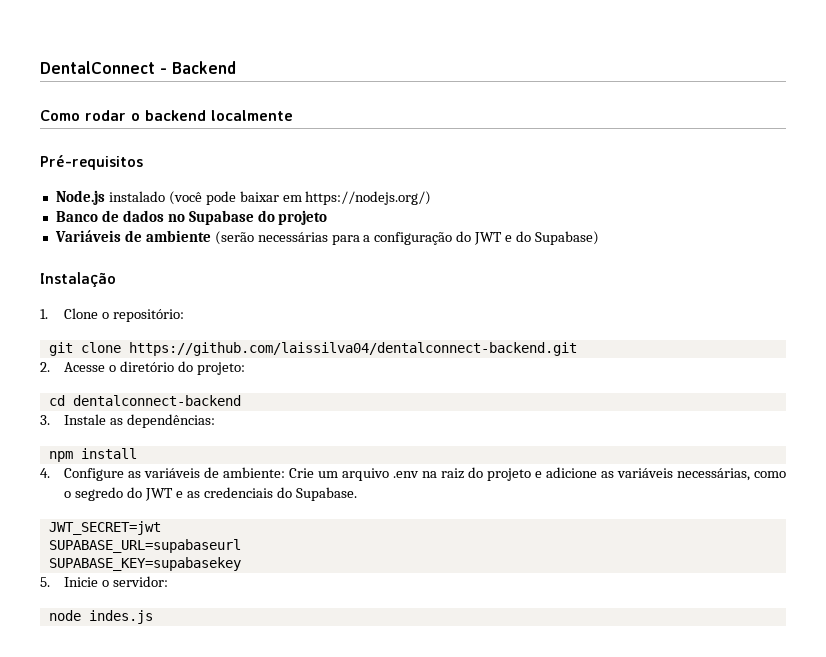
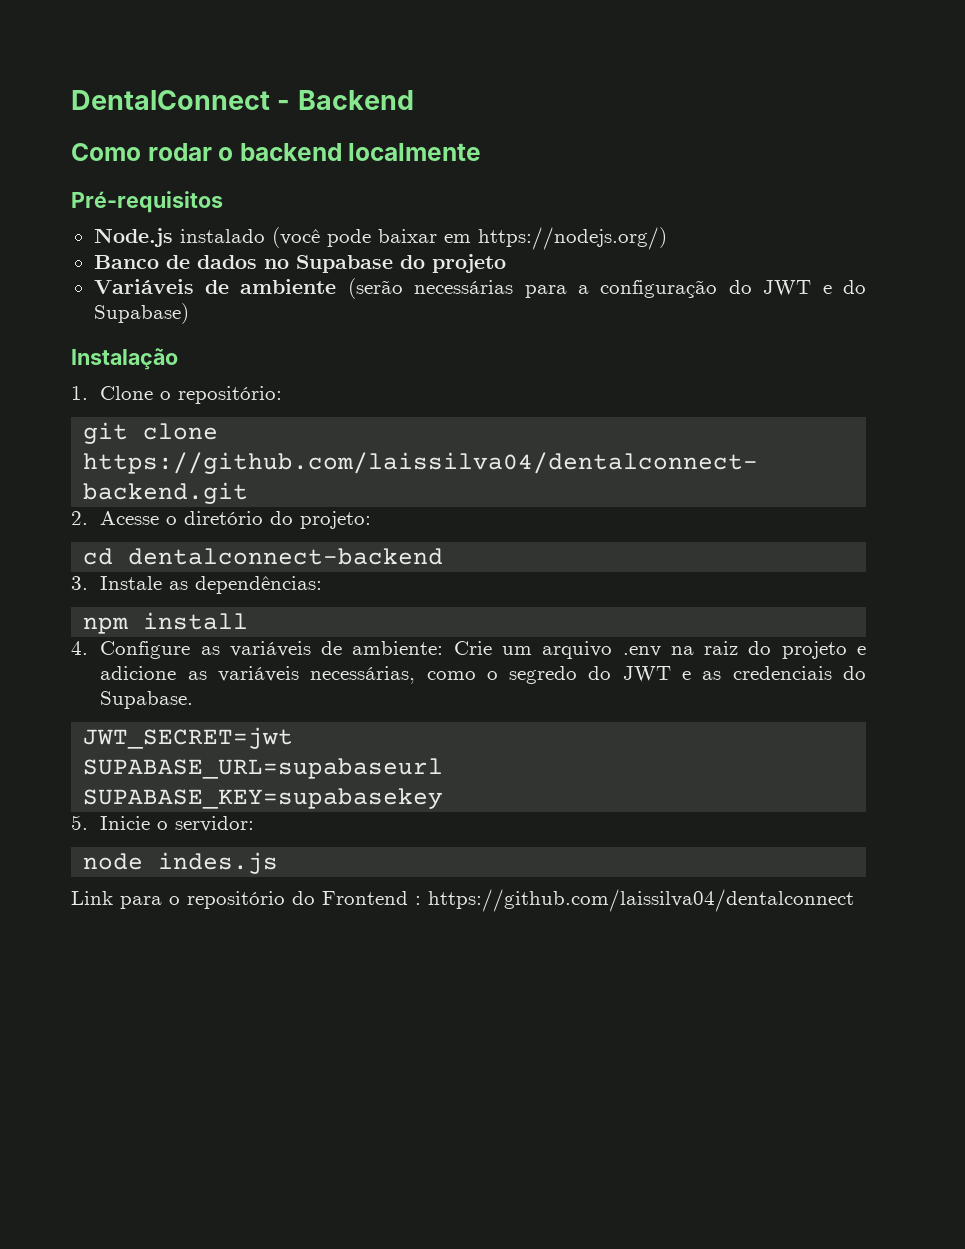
+ Link para o repositório do Frontend : https://github.com/laissilva04/dentalconnect

